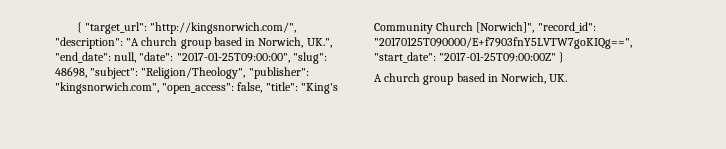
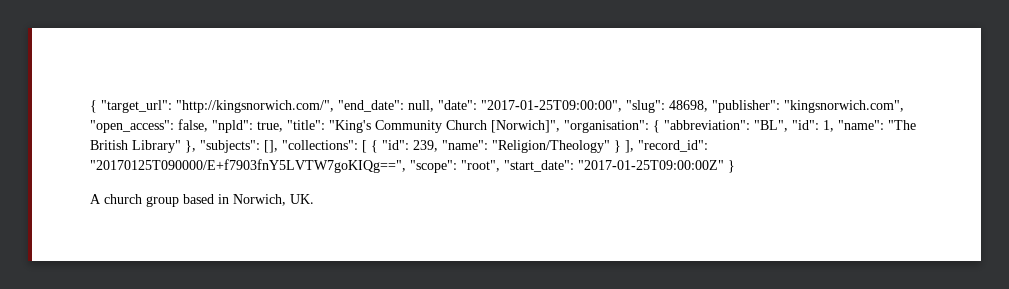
- { "target_url": "http://kingsnorwich.com/", "description": "A church group based in Norwich, UK.", "end_date": null, "date": "2017-01-25T09:00:00", "slug": 48698, "subject": "Religion/Theology", "publisher": "kingsnorwich.com", "open_access": false, "title": "King's Community Church [Norwich]", "record_id": "20170125T090000/E+f7903fnY5LVTW7goKIQg==", "start_date": "2017-01-25T09:00:00Z" }
+ { "target_url": "http://kingsnorwich.com/", "end_date": null, "date": "2017-01-25T09:00:00", "slug": 48698, "publisher": "kingsnorwich.com", "open_access": false, "npld": true, "title": "King's Community Church [Norwich]", "organisation": { "abbreviation": "BL", "id": 1, "name": "The British Library" }, "subjects": [], "collections": [ { "id": 239, "name": "Religion/Theology" } ], "record_id": "20170125T090000/E+f7903fnY5LVTW7goKIQg==", "scope": "root", "start_date": "2017-01-25T09:00:00Z" }

